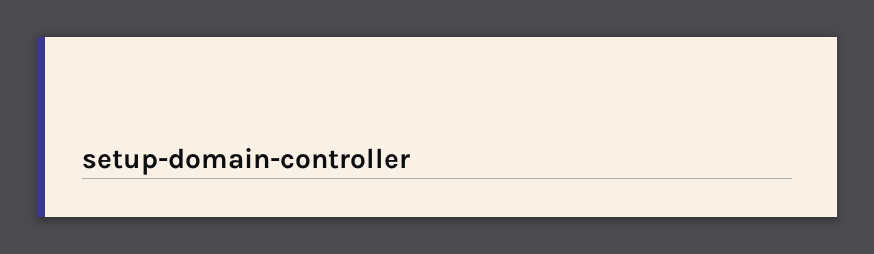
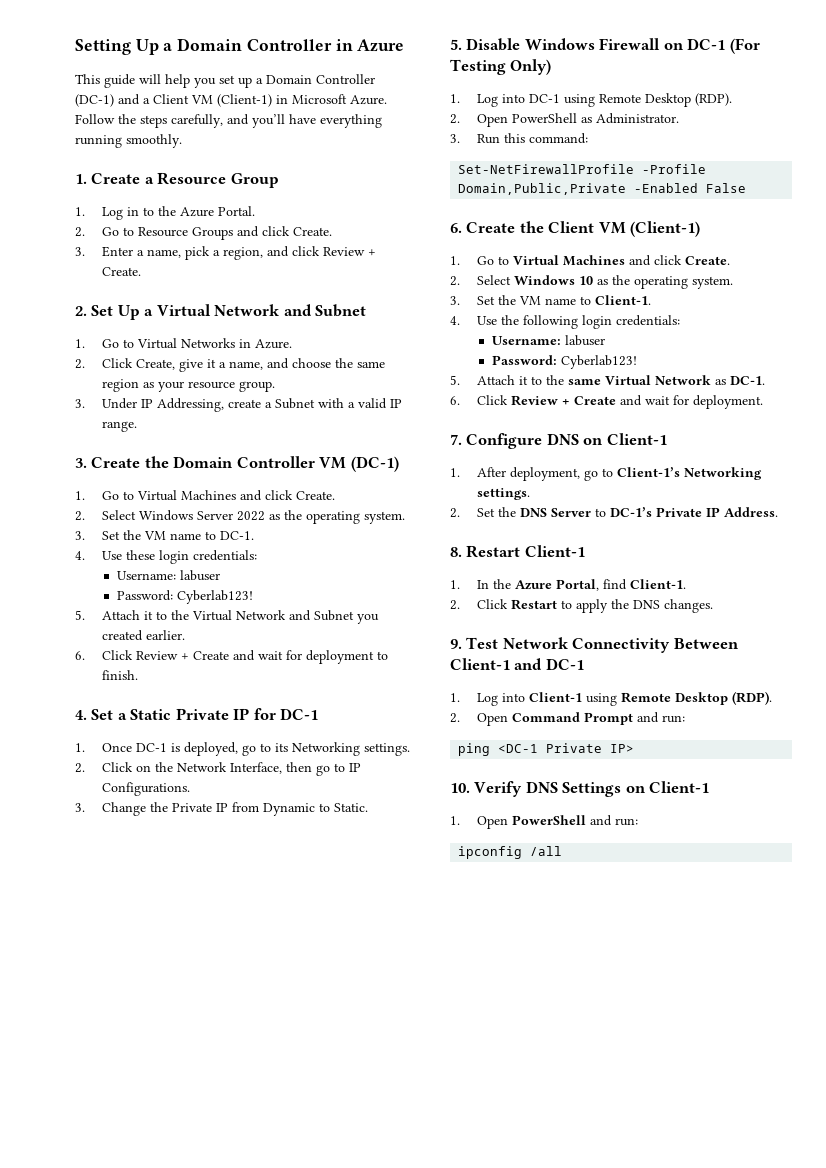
- setup-domain-controller
+ Setting Up a Domain Controller in Azure
+ This guide will help you set up a Domain Controller (DC-1) and a Client VM (Client-1) in Microsoft Azure. Follow the steps carefully, and you’ll have everything running smoothly.
+ 1. Create a Resource Group
+ 1. Log in to the Azure Portal.
+ 2. Go to Resource Groups and click Create.
+ 3. Enter a name, pick a region, and click Review + Create.
+ 2. Set Up a Virtual Network and Subnet
+ 1. Go to Virtual Networks in Azure.
+ 2. Click Create, give it a name, and choose the same region as your resource group.
+ 3. Under IP Addressing, create a Subnet with a valid IP range.
+ 3. Create the Domain Controller VM (DC-1)
+ 1. Go to Virtual Machines and click Create.
+ 2. Select Windows Server 2022 as the operating system.
+ 3. Set the VM name to DC-1.
+ 4. Use these login credentials:
+ Username: labuser
+ Password: Cyberlab123!
+ 5. Attach it to the Virtual Network and Subnet you created earlier.
+ 6. Click Review + Create and wait for deployment to finish.
+ 4. Set a Static Private IP for DC-1
+ 1. Once DC-1 is deployed, go to its Networking settings.
+ 2. Click on the Network Interface, then go to IP Configurations.
+ 3. Change the Private IP from Dynamic to Static.
+ 5. Disable Windows Firewall on DC-1 (For Testing Only)
+ 1. Log into DC-1 using Remote Desktop (RDP).
+ 2. Open PowerShell as Administrator.
+ 3. Run this command:
+ Set-NetFirewallProfile -Profile Domain,Public,Private -Enabled False
+ 6. Create the Client VM (Client-1)
+ 1. Go to Virtual Machines and click Create.
+ 2. Select Windows 10 as the operating system.
+ 3. Set the VM name to Client-1.
+ 4. Use the following login credentials:
+ Username: labuser
+ Password: Cyberlab123!
+ 5. Attach it to the same Virtual Network as DC-1.
+ 6. Click Review + Create and wait for deployment.
+ 7. Configure DNS on Client-1
+ 1. After deployment, go to Client-1’s Networking settings.
+ 2. Set the DNS Server to DC-1’s Private IP Address.
+ 8. Restart Client-1
+ 1. In the Azure Portal, find Client-1.
+ 2. Click Restart to apply the DNS changes.
+ 9. Test Network Connectivity Between Client-1 and DC-1
+ 1. Log into Client-1 using Remote Desktop (RDP).
+ 2. Open Command Prompt and run:
+ ping <DC-1 Private IP>
+ 10. Verify DNS Settings on Client-1
+ 1. Open PowerShell and run:
+ ipconfig /all

